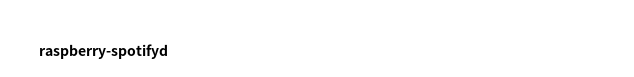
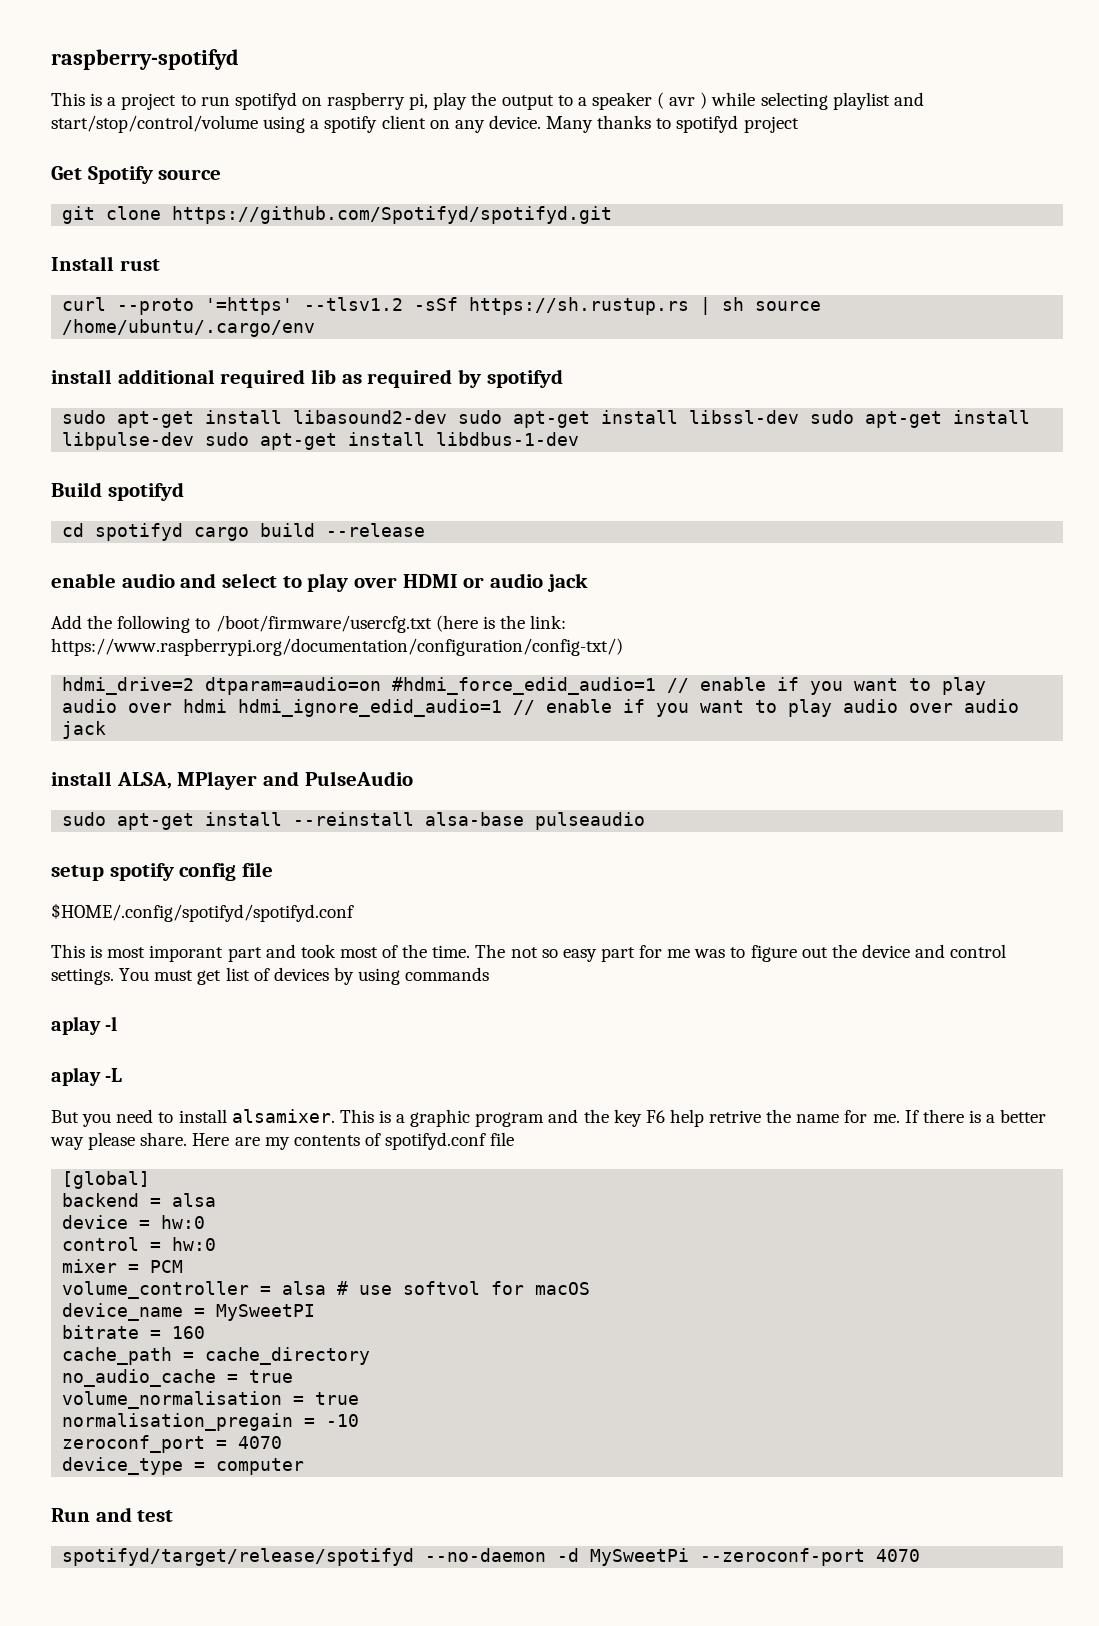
+ This is a project to run spotifyd on raspberry pi, play the output to a speaker ( avr ) while selecting playlist and start/stop/control/volume using a spotify client on any device. Many thanks to spotifyd project
+ Get Spotify source
+ git clone https://github.com/Spotifyd/spotifyd.git
+ Install rust
+ curl --proto '=https' --tlsv1.2 -sSf https://sh.rustup.rs | sh source /home/ubuntu/.cargo/env
+ install additional required lib as required by spotifyd
+ sudo apt-get install libasound2-dev sudo apt-get install libssl-dev sudo apt-get install libpulse-dev sudo apt-get install libdbus-1-dev
+ Build spotifyd
+ cd spotifyd cargo build --release
+ enable audio and select to play over HDMI or audio jack
+ Add the following to /boot/firmware/usercfg.txt (here is the link: https://www.raspberrypi.org/documentation/configuration/config-txt/)
+ hdmi_drive=2 dtparam=audio=on #hdmi_force_edid_audio=1 // enable if you want to play audio over hdmi hdmi_ignore_edid_audio=1 // enable if you want to play audio over audio jack
+ install ALSA, MPlayer and PulseAudio
+ sudo apt-get install --reinstall alsa-base pulseaudio
+ setup spotify config file
+ $HOME/.config/spotifyd/spotifyd.conf
+ This is most imporant part and took most of the time. The not so easy part for me was to figure out the device and control settings. You must get list of devices by using commands
+ aplay -l
+ aplay -L
+ But you need to install alsamixer. This is a graphic program and the key F6 help retrive the name for me. If there is a better way please share. Here are my contents of spotifyd.conf file
+ [global]
+ backend = alsa
+ device = hw:0
+ control = hw:0
+ mixer = PCM
+ volume_controller = alsa # use softvol for macOS
+ device_name = MySweetPI
+ bitrate = 160
+ cache_path = cache_directory
+ no_audio_cache = true
+ volume_normalisation = true
+ normalisation_pregain = -10
+ zeroconf_port = 4070
+ device_type = computer
+ Run and test
+ spotifyd/target/release/spotifyd --no-daemon -d MySweetPi --zeroconf-port 4070

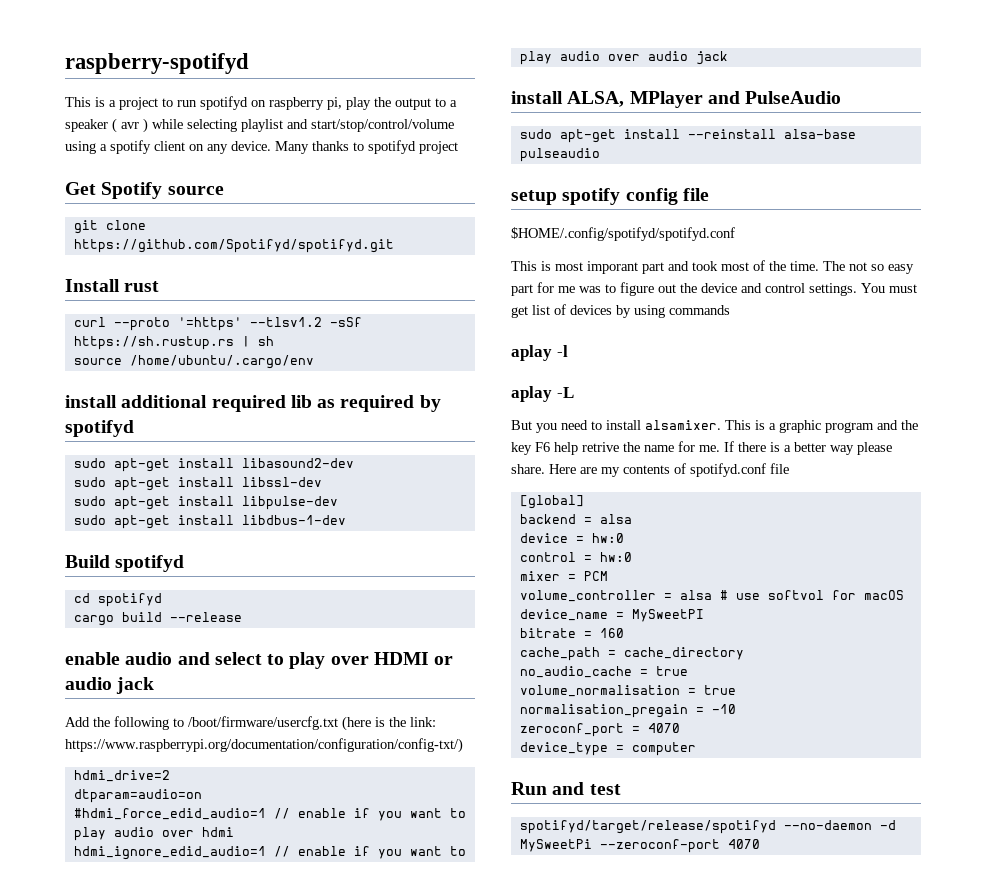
- curl --proto '=https' --tlsv1.2 -sSf https://sh.rustup.rs | sh source /home/ubuntu/.cargo/env
+ curl --proto '=https' --tlsv1.2 -sSf https://sh.rustup.rs | sh
+ source /home/ubuntu/.cargo/env
- sudo apt-get install libasound2-dev sudo apt-get install libssl-dev sudo apt-get install libpulse-dev sudo apt-get install libdbus-1-dev
+ sudo apt-get install libasound2-dev
+ sudo apt-get install libssl-dev
+ sudo apt-get install libpulse-dev
+ sudo apt-get install libdbus-1-dev
- cd spotifyd cargo build --release
+ cd spotifyd
+ cargo build --release
- hdmi_drive=2 dtparam=audio=on #hdmi_force_edid_audio=1 // enable if you want to play audio over hdmi hdmi_ignore_edid_audio=1 // enable if you want to play audio over audio jack
+ hdmi_drive=2
+ dtparam=audio=on
+ #hdmi_force_edid_audio=1 // enable if you want to play audio over hdmi
+ hdmi_ignore_edid_audio=1 // enable if you want to play audio over audio jack

